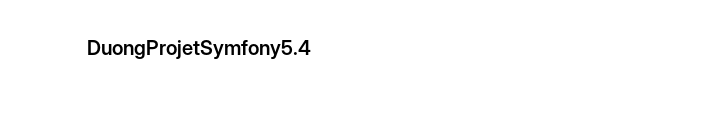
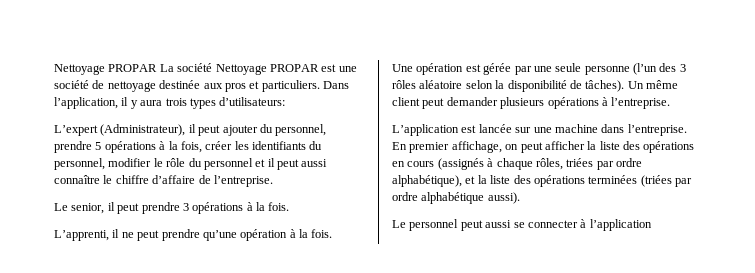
- DuongProjetSymfony5.4
+ Nettoyage PROPAR La société Nettoyage PROPAR est une société de nettoyage destinée aux pros et particuliers. Dans l’application, il y aura trois types d’utilisateurs:
+ L’expert (Administrateur), il peut ajouter du personnel, prendre 5 opérations à la fois, créer les identifiants du personnel, modifier le rôle du personnel et il peut aussi connaître le chiffre d’affaire de l’entreprise.
+ Le senior, il peut prendre 3 opérations à la fois.
+ L’apprenti, il ne peut prendre qu’une opération à la fois.
+ Une opération est gérée par une seule personne (l’un des 3 rôles aléatoire selon la disponibilité de tâches). Un même client peut demander plusieurs opérations à l’entreprise.
+ L’application est lancée sur une machine dans l’entreprise. En premier affichage, on peut afficher la liste des opérations en cours (assignés à chaque rôles, triées par ordre alphabétique), et la liste des opérations terminées (triées par ordre alphabétique aussi).
+ Le personnel peut aussi se connecter à l’application

